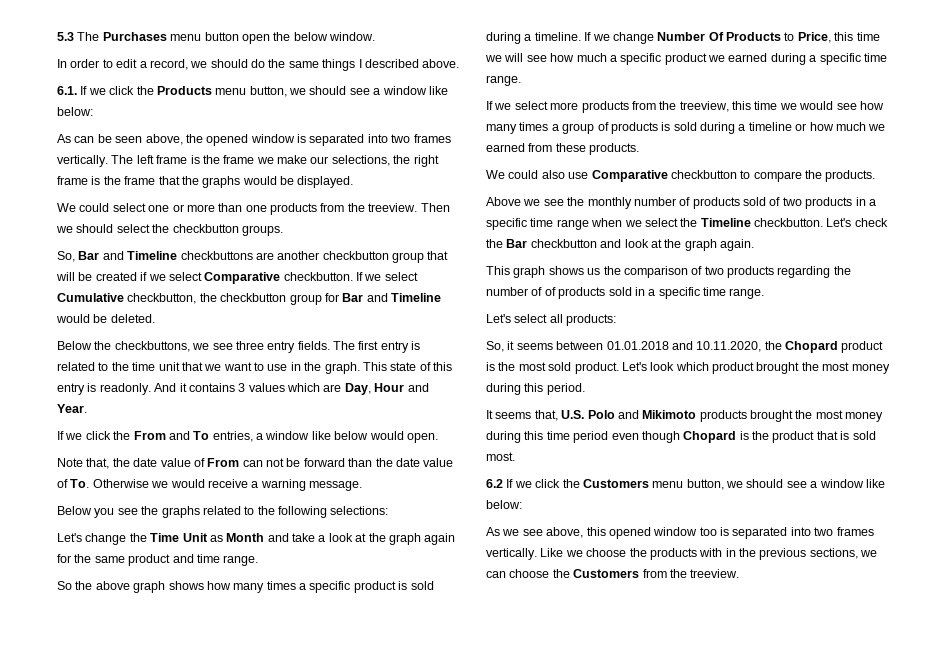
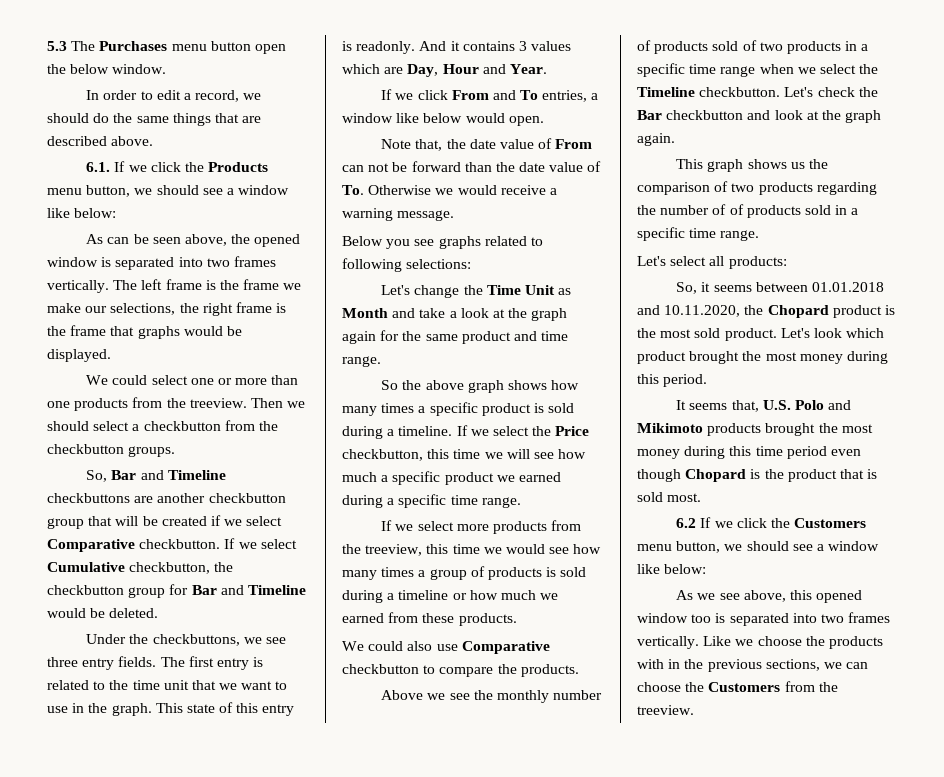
- In order to edit a record, we should do the same things I described above.
+ In order to edit a record, we should do the same things that are described above.
- The left frame is the frame we make our selections, the right frame is the frame that the graphs would be displayed.
+ The left frame is the frame we make our selections, the right frame is the frame that graphs would be displayed.
- Then we should select the checkbutton groups.
+ Then we should select a checkbutton from the checkbutton groups.
- Below the checkbuttons, we see three entry fields.
+ Under the checkbuttons, we see three entry fields.
- If we click the From and To entries, a window like below would open.
+ If we click From and To entries, a window like below would open.
- Below you see the graphs related to the following selections:
+ Below you see graphs related to following selections:
- If we change Number Of Products to Price, this time we will see how much a specific product we earned during a specific time range.
+ If we select the Price checkbutton, this time we will see how much a specific product we earned during a specific time range.

